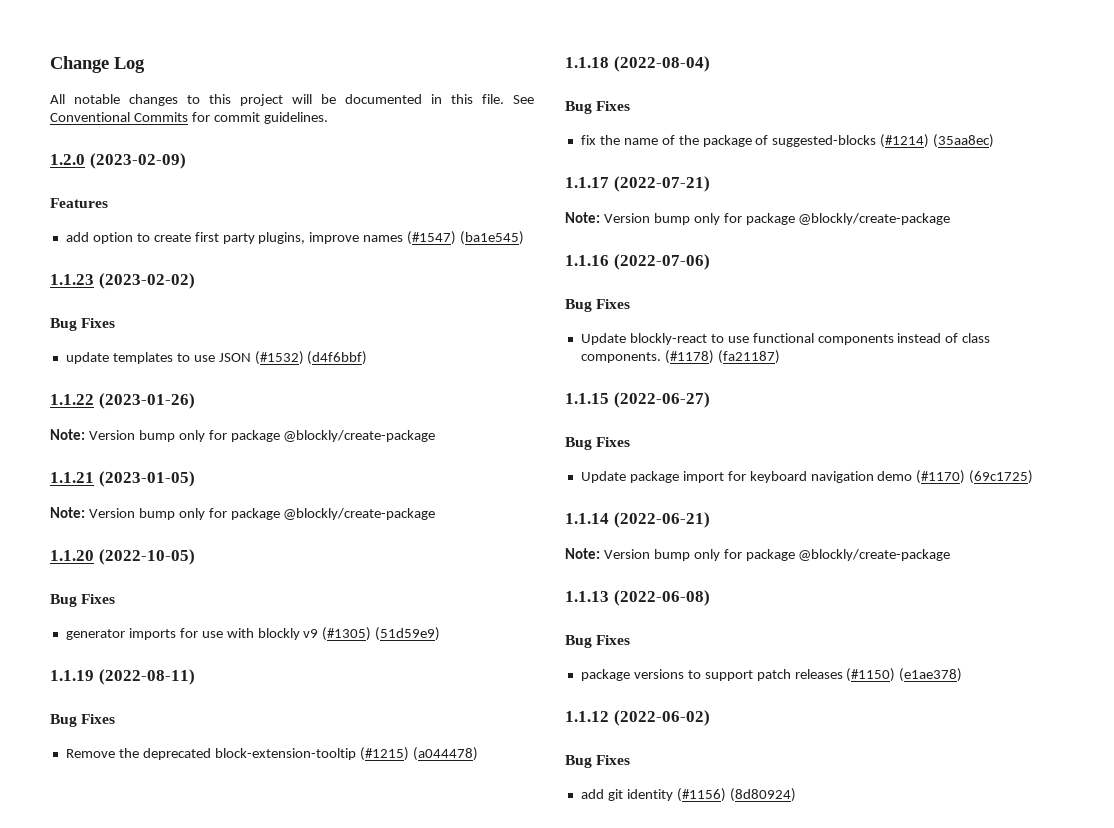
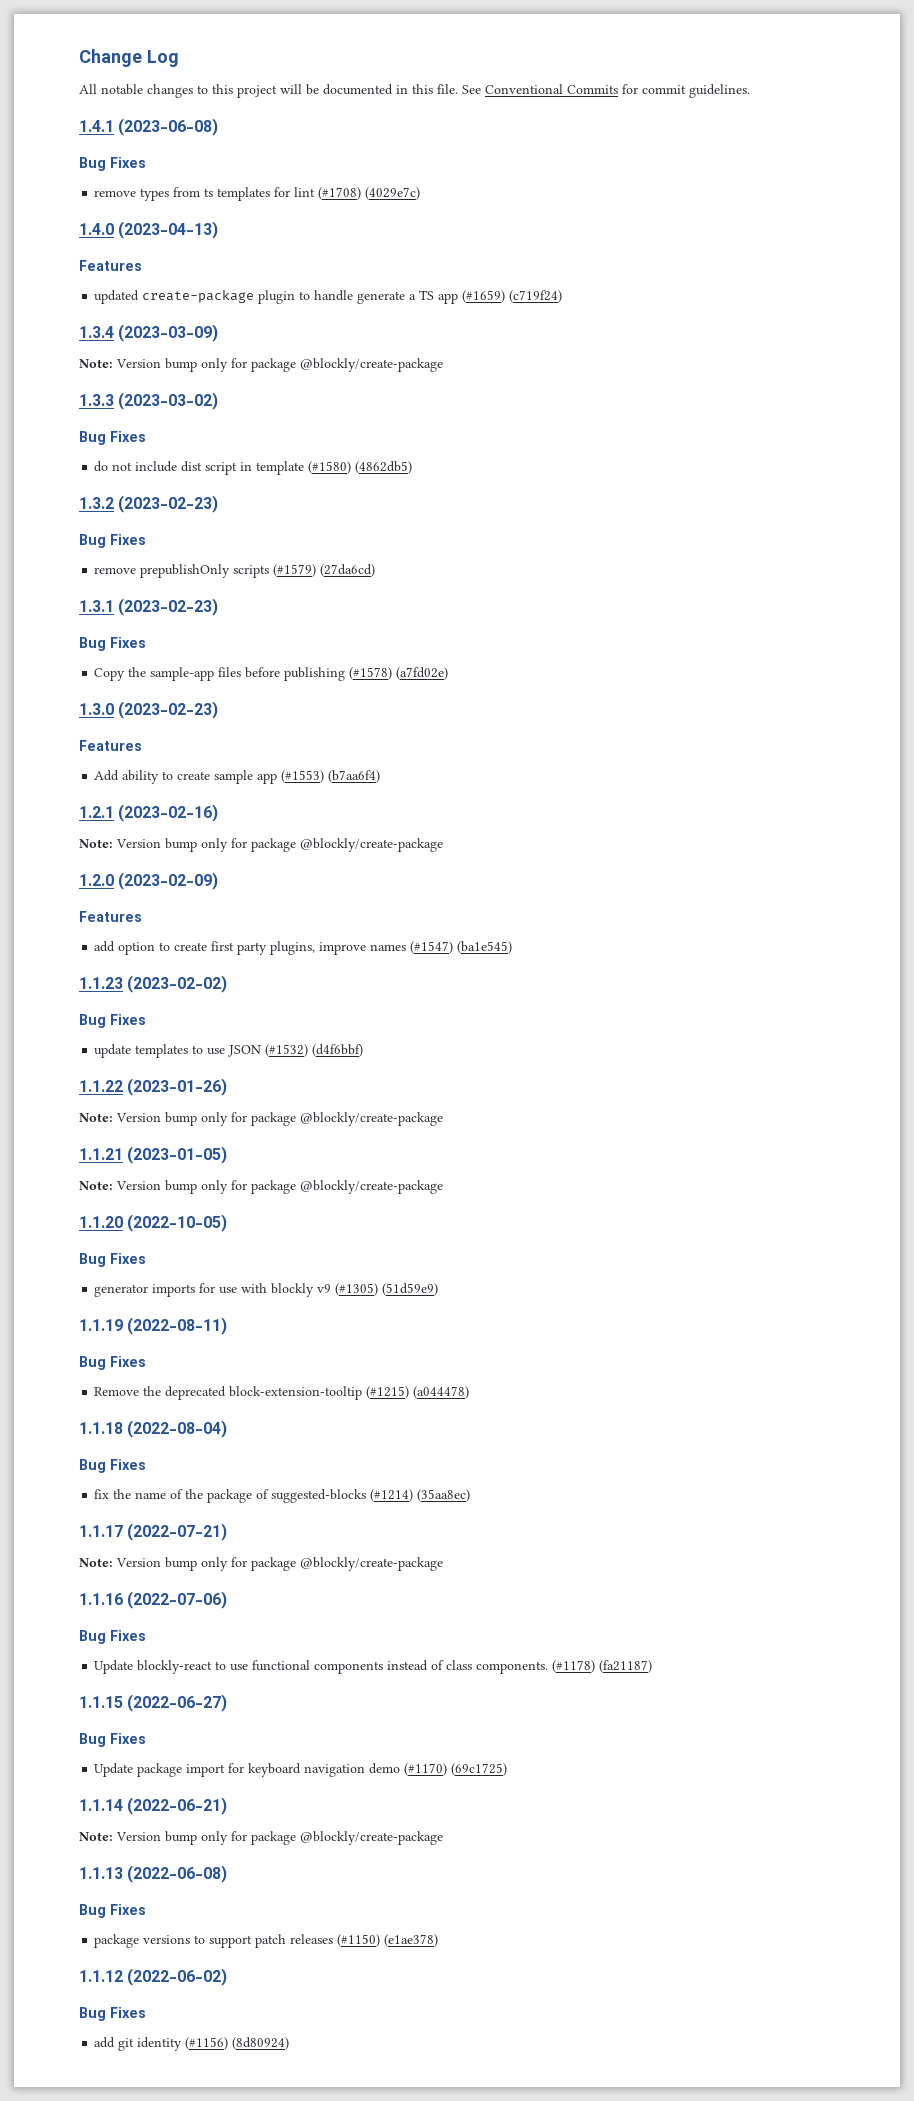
+ 1.4.1 (2023-06-08)
+ Bug Fixes
+ remove types from ts templates for lint (#1708) (4029e7c)
+ 1.4.0 (2023-04-13)
+ Features
+ updated create-package plugin to handle generate a TS app (#1659) (c719f24)
+ 1.3.4 (2023-03-09)
+ Note: Version bump only for package @blockly/create-package
+ 1.3.3 (2023-03-02)
+ Bug Fixes
+ do not include dist script in template (#1580) (4862db5)
+ 1.3.2 (2023-02-23)
+ Bug Fixes
+ remove prepublishOnly scripts (#1579) (27da6cd)
+ 1.3.1 (2023-02-23)
+ Bug Fixes
+ Copy the sample-app files before publishing (#1578) (a7fd02e)
+ 1.3.0 (2023-02-23)
+ Features
+ Add ability to create sample app (#1553) (b7aa6f4)
+ 1.2.1 (2023-02-16)
+ Note: Version bump only for package @blockly/create-package

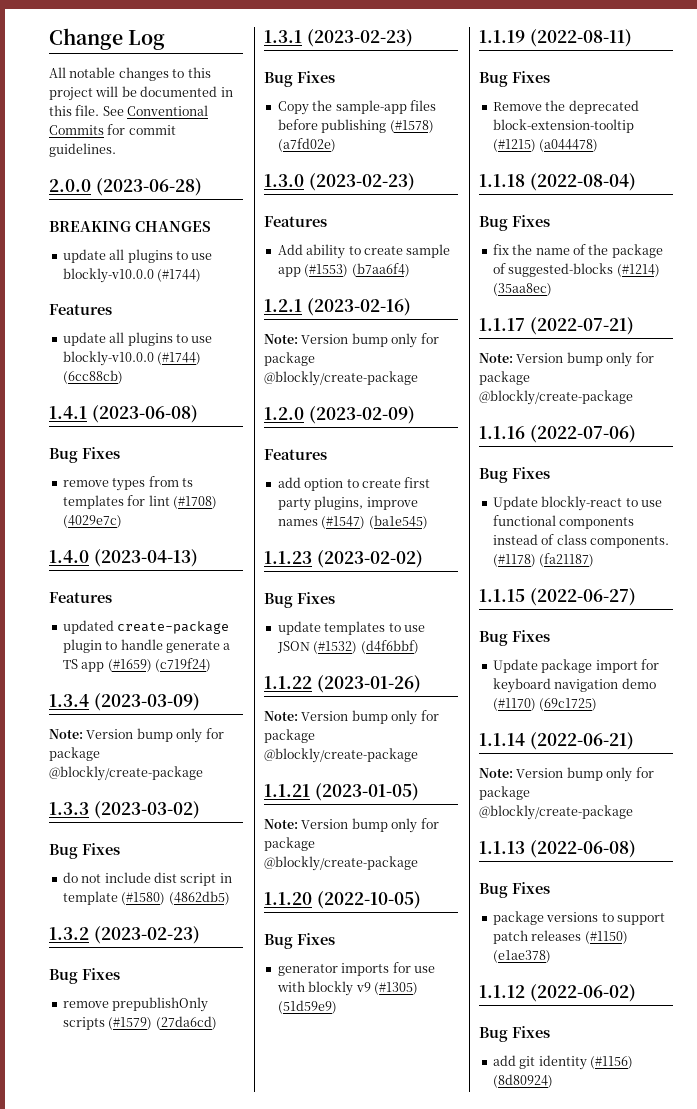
+ 2.0.0 (2023-06-28)
+ BREAKING CHANGES
+ update all plugins to use blockly-v10.0.0 (#1744)
+ Features
+ update all plugins to use blockly-v10.0.0 (#1744) (6cc88cb)

